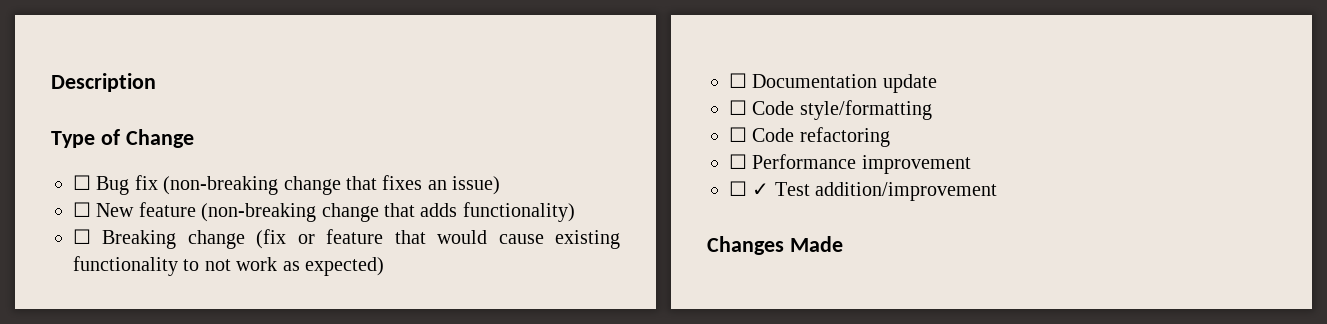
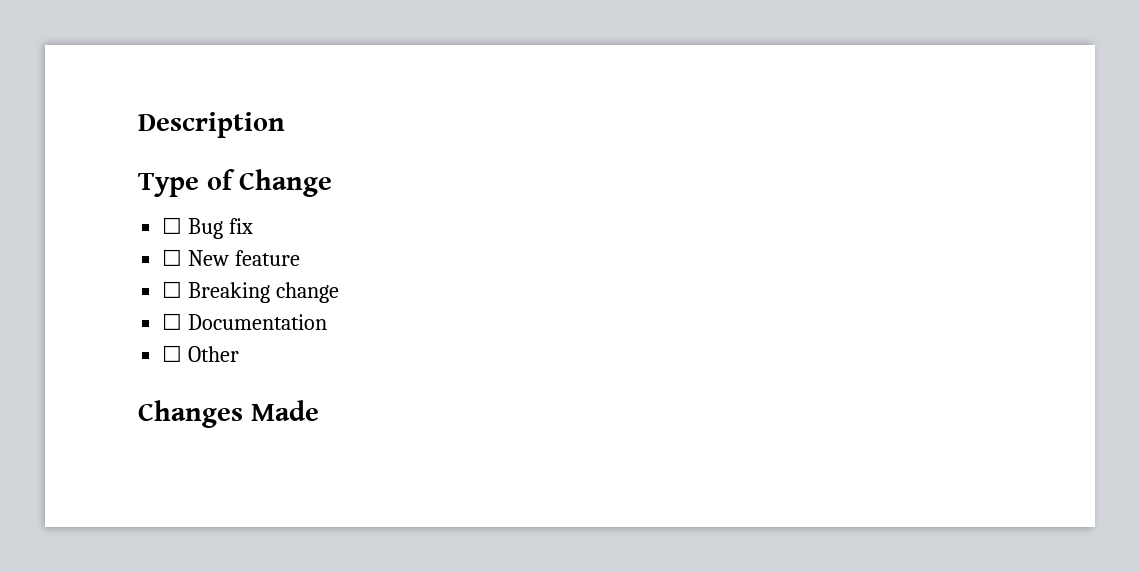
- ☐ Bug fix (non-breaking change that fixes an issue)
- ☐ New feature (non-breaking change that adds functionality)
- ☐ Breaking change (fix or feature that would cause existing functionality to not work as expected)
+ ☐ Bug fix
+ ☐ New feature
+ ☐ Breaking change
- ☐ Documentation update
- ☐ Code style/formatting
- ☐ Code refactoring
- ☐ Performance improvement
- ☐ ✓ Test addition/improvement
+ ☐ Documentation
+ ☐ Other

